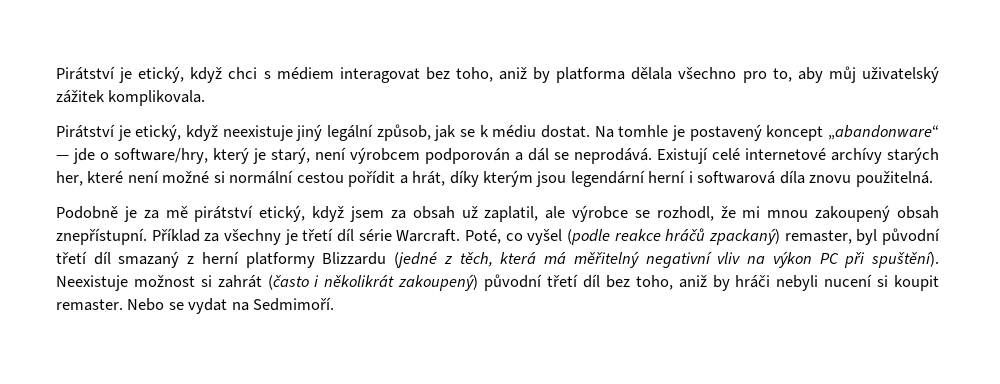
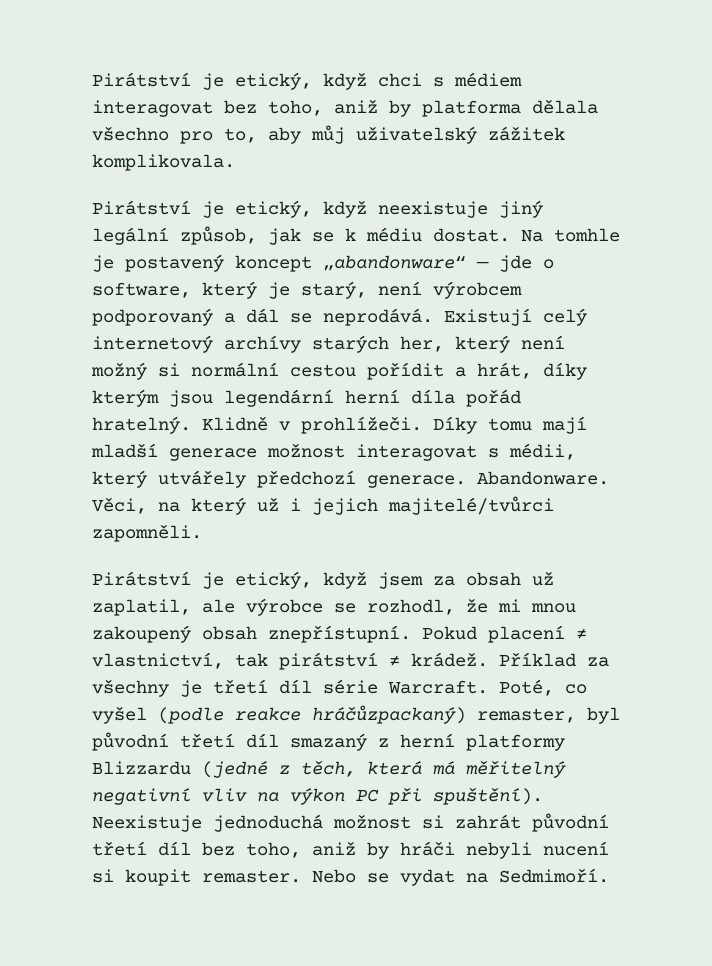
- Na tomhle je postavený koncept „abandonware“ — jde o software/hry, který je starý, není výrobcem podporován a dál se neprodává.
+ Na tomhle je postavený koncept „abandonware“ — jde o software, který je starý, není výrobcem podporovaný a dál se neprodává.
- Existují celé internetové archívy starých her, které není možné si normální cestou pořídit a hrát, díky kterým jsou legendární herní i softwarová díla znovu použitelná.
- Podobně je za mě pirátství etický, když jsem za obsah už zaplatil, ale výrobce se rozhodl, že mi mnou zakoupený obsah znepřístupní.
+ Existují celý internetový archívy starých her, který není možný si normální cestou pořídit a hrát, díky kterým jsou legendární herní díla pořád hratelný. Klidně v prohlížeči. Díky tomu mají mladší generace možnost interagovat s médii, který utvářely předchozí generace. Abandonware. Věci, na který už i jejich majitelé/tvůrci zapomněli.
+ Pirátství je etický, když jsem za obsah už zaplatil, ale výrobce se rozhodl, že mi mnou zakoupený obsah znepřístupní.
+ Pokud placení ≠ vlastnictví, tak pirátství ≠ krádež.
- Poté, co vyšel (podle reakce hráčů zpackaný) remaster, byl původní třetí díl smazaný z herní platformy Blizzardu (jedné z těch, která má měřitelný negativní vliv na výkon PC při spuštění).
+ Poté, co vyšel (podle reakce hráčůzpackaný) remaster, byl původní třetí díl smazaný z herní platformy Blizzardu (jedné z těch, která má měřitelný negativní vliv na výkon PC při spuštění).
- Neexistuje možnost si zahrát (často i několikrát zakoupený) původní třetí díl bez toho, aniž by hráči nebyli nucení si koupit remaster.
+ Neexistuje jednoduchá možnost si zahrát původní třetí díl bez toho, aniž by hráči nebyli nucení si koupit remaster.

